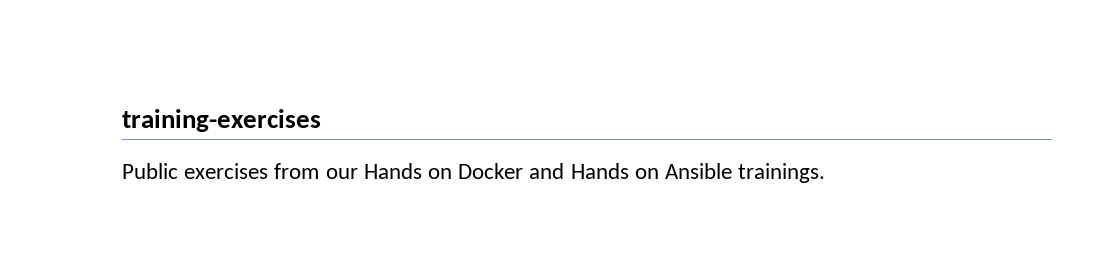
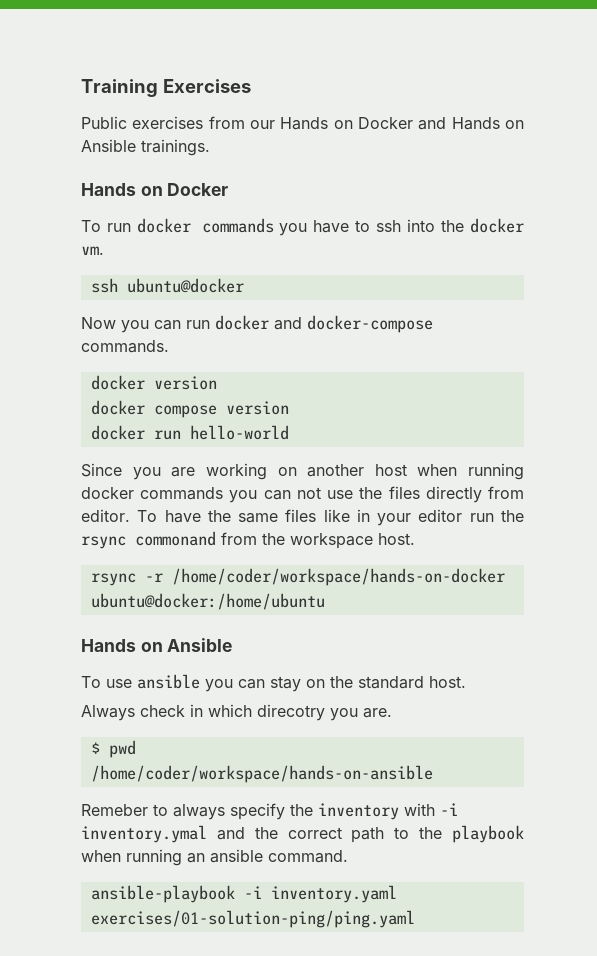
- training-exercises
+ Training Exercises
  Public exercises from our Hands on Docker and Hands on Ansible trainings.
+ Hands on Docker
+ To run docker commands you have to ssh into the docker vm.
+ ssh ubuntu@docker
+ Now you can run docker and docker-compose commands.
+ docker version
+ docker compose version
+ docker run hello-world
+ Since you are working on another host when running docker commands you can not use the files directly from editor. To have the same files like in your editor run the rsync commonand from the workspace host.
+ rsync -r /home/coder/workspace/hands-on-docker ubuntu@docker:/home/ubuntu
+ Hands on Ansible
+ To use ansible you can stay on the standard host.
+ Always check in which direcotry you are.
+ $ pwd
+ /home/coder/workspace/hands-on-ansible
+ Remeber to always specify the inventory with -i inventory.ymal and the correct path to the playbook when running an ansible command.
+ ansible-playbook -i inventory.yaml exercises/01-solution-ping/ping.yaml

